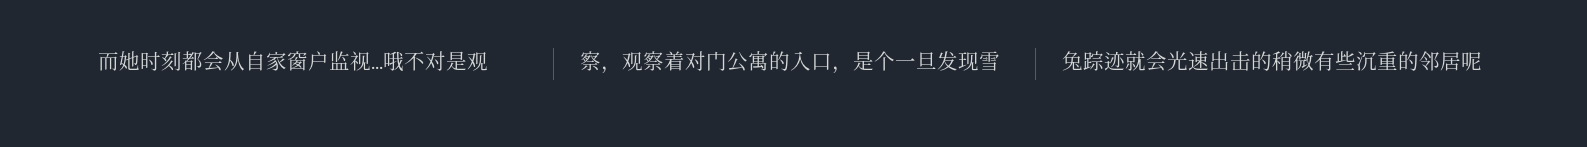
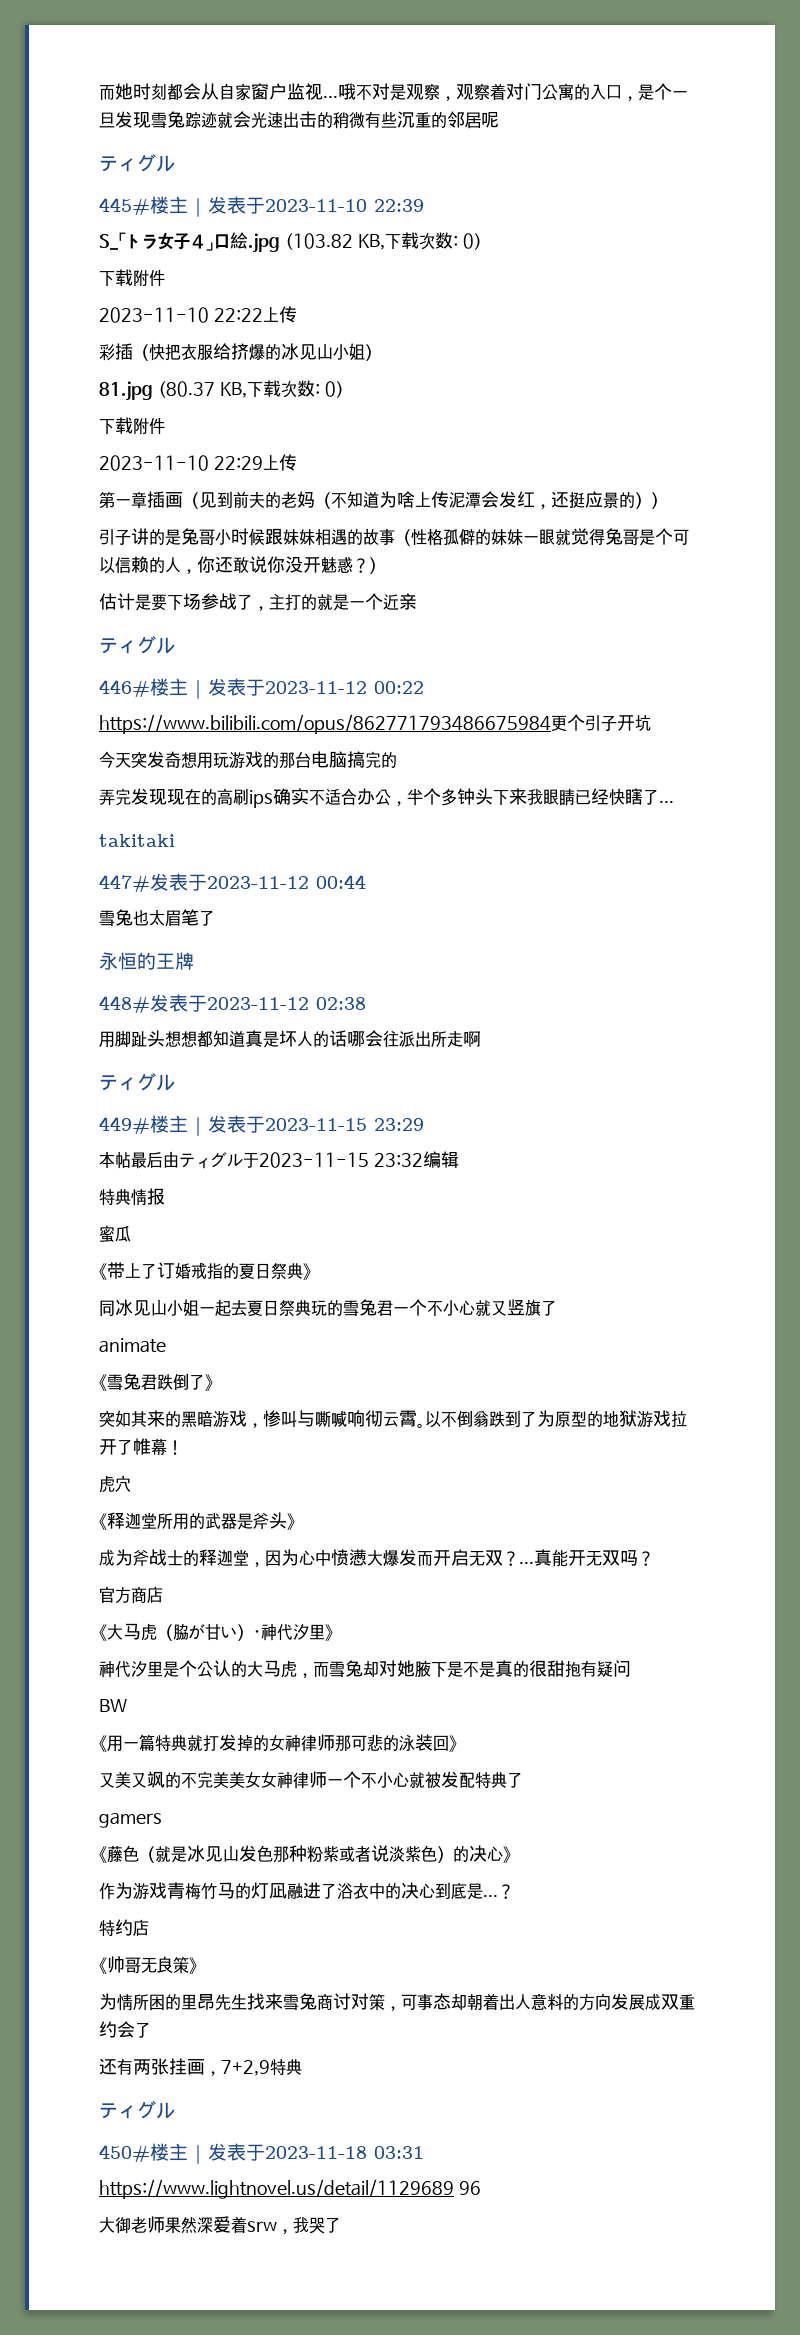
  哦不对是观察，观察着对门公寓的入口，是个一旦发现雪兔踪迹就会光速出击的稍微有些沉重的邻居呢
+ ティグル
+ 445#楼主 | 发表于2023-11-10 22:39
+ S_「トラ女子４」口絵.jpg (103.82 KB,下载次数: 0)
+ 下载附件
+ 2023-11-10 22:22上传
+ 彩插（快把衣服给挤爆的冰见山小姐）
+ 81.jpg (80.37 KB,下载次数: 0)
+ 下载附件
+ 2023-11-10 22:29上传
+ 第一章插画（见到前夫的老妈（不知道为啥上传泥潭会发红，还挺应景的））
+ 引子讲的是兔哥小时候跟妹妹相遇的故事（性格孤僻的妹妹一眼就觉得兔哥是个可以信赖的人，你还敢说你没开魅惑？）
+ 估计是要下场参战了，主打的就是一个近亲
+ ティグル
+ 446#楼主 | 发表于2023-11-12 00:22
+ https://www.bilibili.com/opus/862771793486675984更个引子开坑
+ 今天突发奇想用玩游戏的那台电脑搞完的
+ 弄完发现现在的高刷ips确实不适合办公，半个多钟头下来我眼睛已经快瞎了...
+ takitaki
+ 447#发表于2023-11-12 00:44
+ 雪兔也太眉笔了
+ 永恒的王牌
+ 448#发表于2023-11-12 02:38
+ 用脚趾头想想都知道真是坏人的话哪会往派出所走啊
+ ティグル
+ 449#楼主 | 发表于2023-11-15 23:29
+ 本帖最后由ティグル于2023-11-15 23:32编辑
+ 特典情报
+ 蜜瓜
+ 《带上了订婚戒指的夏日祭典》
+ 同冰见山小姐一起去夏日祭典玩的雪兔君一个不小心就又竖旗了
+ animate
+ 《雪兔君跌倒了》
+ 突如其来的黑暗游戏，惨叫与嘶喊响彻云霄。以不倒翁跌到了为原型的地狱游戏拉开了帷幕！
+ 虎穴
+ 《释迦堂所用的武器是斧头》
+ 成为斧战士的释迦堂，因为心中愤懑大爆发而开启无双？...真能开无双吗？
+ 官方商店
+ 《大马虎（脇が甘い）·神代汐里》
+ 神代汐里是个公认的大马虎，而雪兔却对她腋下是不是真的很甜抱有疑问
+ BW
+ 《用一篇特典就打发掉的女神律师那可悲的泳装回》
+ 又美又飒的不完美美女女神律师一个不小心就被发配特典了
+ gamers
+ 《藤色（就是冰见山发色那种粉紫或者说淡紫色）的决心》
+ 作为游戏青梅竹马的灯凪融进了浴衣中的决心到底是...？
+ 特约店
+ 《帅哥无良策》
+ 为情所困的里昂先生找来雪兔商讨对策，可事态却朝着出人意料的方向发展成双重约会了
+ 还有两张挂画，7+2,9特典
+ ティグル
+ 450#楼主 | 发表于2023-11-18 03:31
+ https://www.lightnovel.us/detail/1129689 96
+ 大御老师果然深爱着srw，我哭了

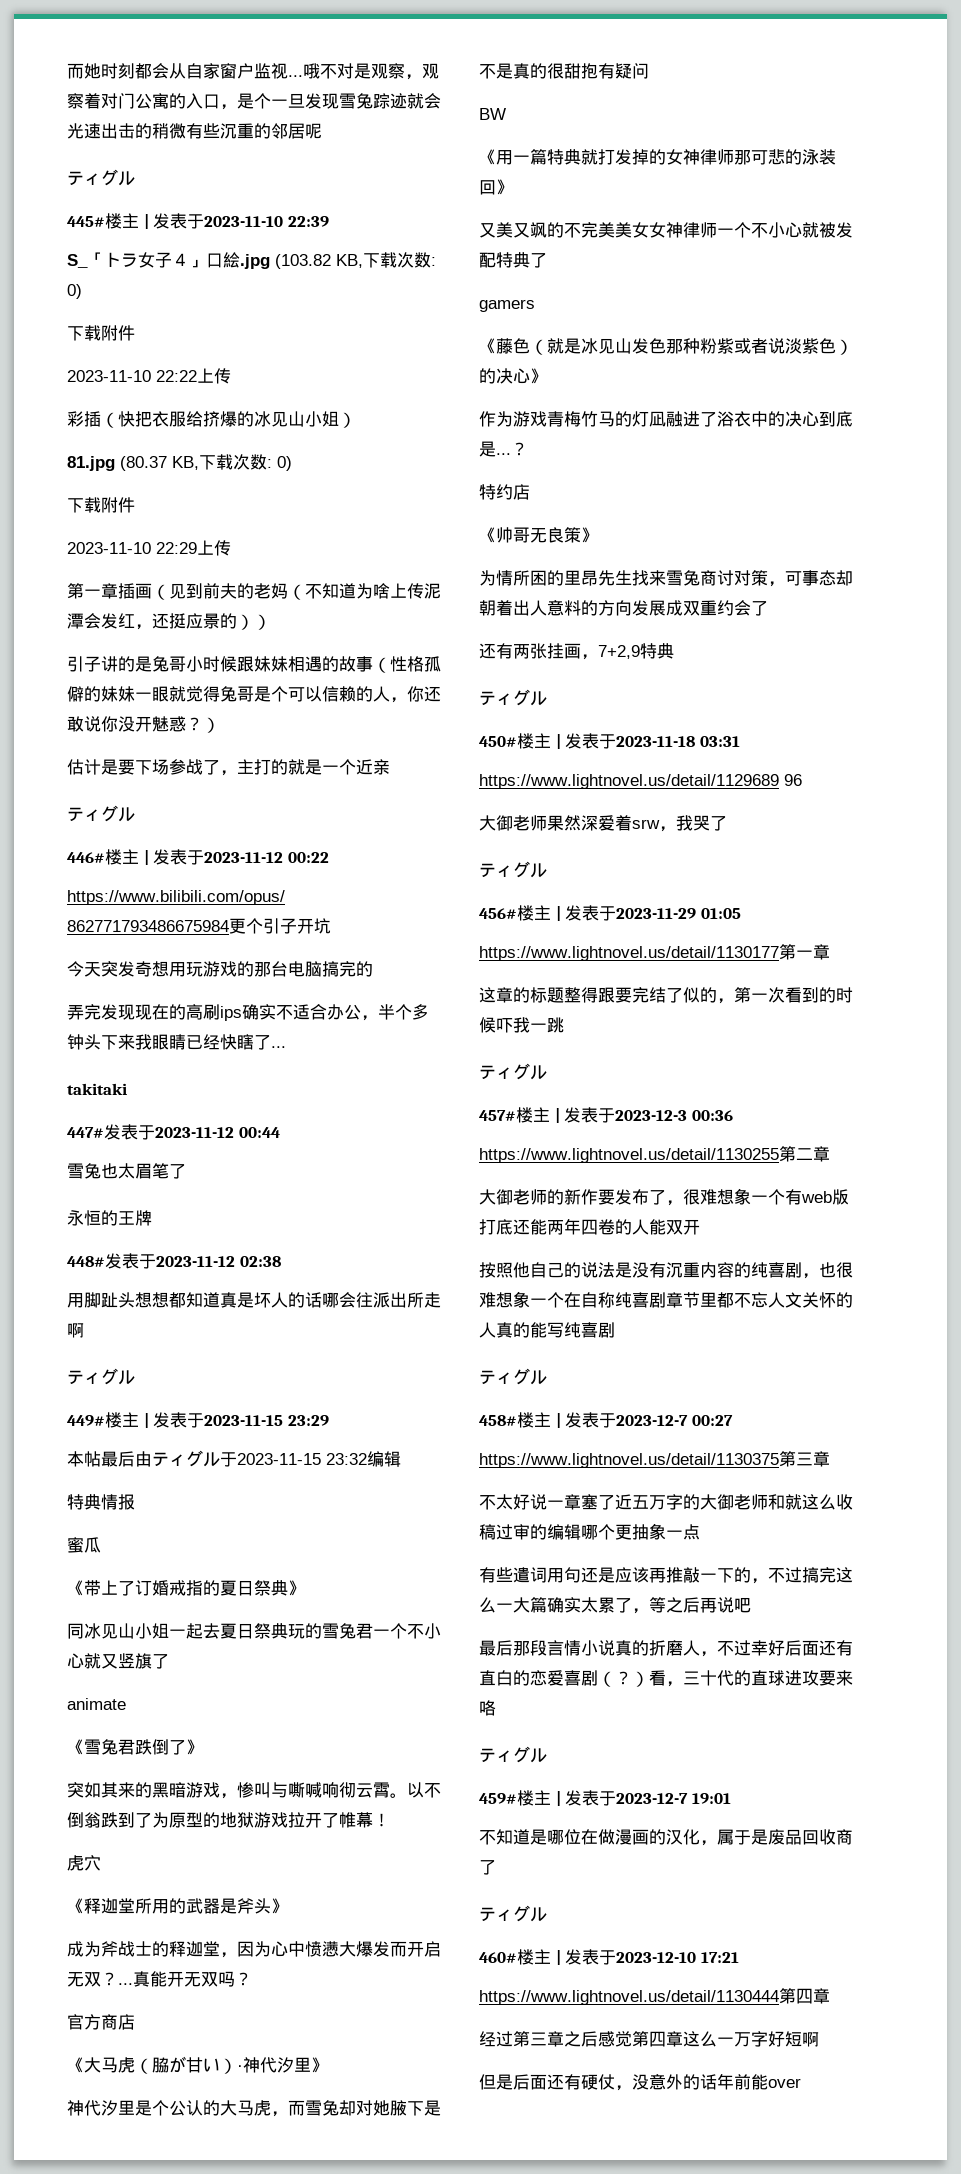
  大御老师果然深爱着srw，我哭了
+ ティグル
+ 456#楼主 | 发表于2023-11-29 01:05
+ https://www.lightnovel.us/detail/1130177第一章
+ 这章的标题整得跟要完结了似的，第一次看到的时候吓我一跳
+ ティグル
+ 457#楼主 | 发表于2023-12-3 00:36
+ https://www.lightnovel.us/detail/1130255第二章
+ 大御老师的新作要发布了，很难想象一个有web版打底还能两年四卷的人能双开
+ 按照他自己的说法是没有沉重内容的纯喜剧，也很难想象一个在自称纯喜剧章节里都不忘人文关怀的人真的能写纯喜剧
+ ティグル
+ 458#楼主 | 发表于2023-12-7 00:27
+ https://www.lightnovel.us/detail/1130375第三章
+ 不太好说一章塞了近五万字的大御老师和就这么收稿过审的编辑哪个更抽象一点
+ 有些遣词用句还是应该再推敲一下的，不过搞完这么一大篇确实太累了，等之后再说吧
+ 最后那段言情小说真的折磨人，不过幸好后面还有直白的恋爱喜剧（？）看，三十代的直球进攻要来咯
+ ティグル
+ 459#楼主 | 发表于2023-12-7 19:01
+ 不知道是哪位在做漫画的汉化，属于是废品回收商了
+ ティグル
+ 460#楼主 | 发表于2023-12-10 17:21
+ https://www.lightnovel.us/detail/1130444第四章
+ 经过第三章之后感觉第四章这么一万字好短啊
+ 但是后面还有硬仗，没意外的话年前能over

